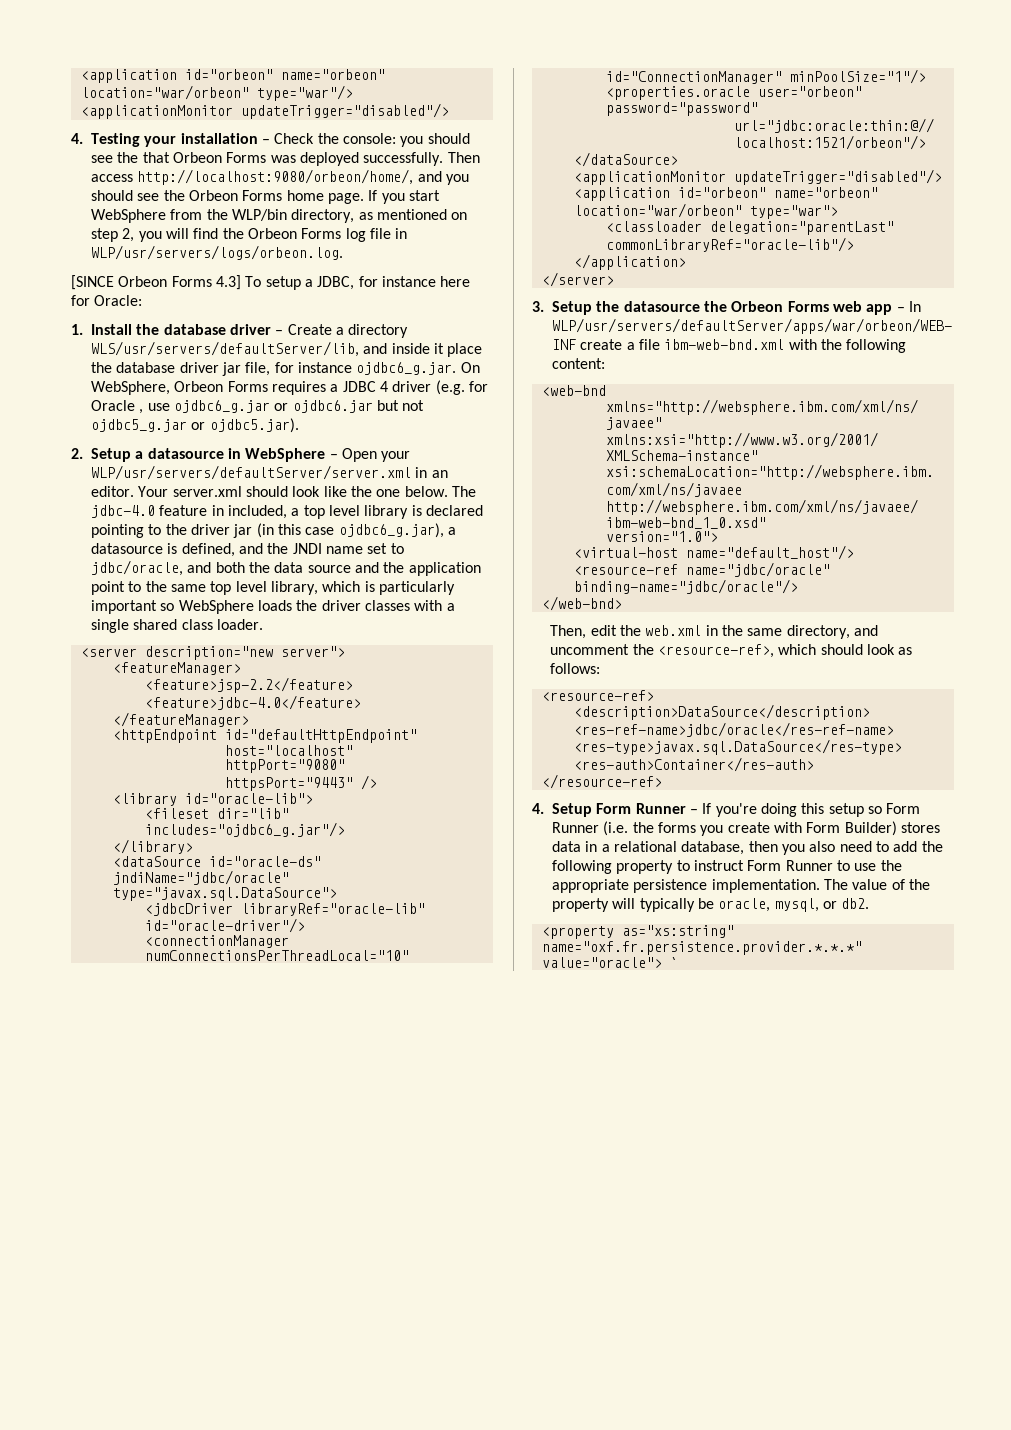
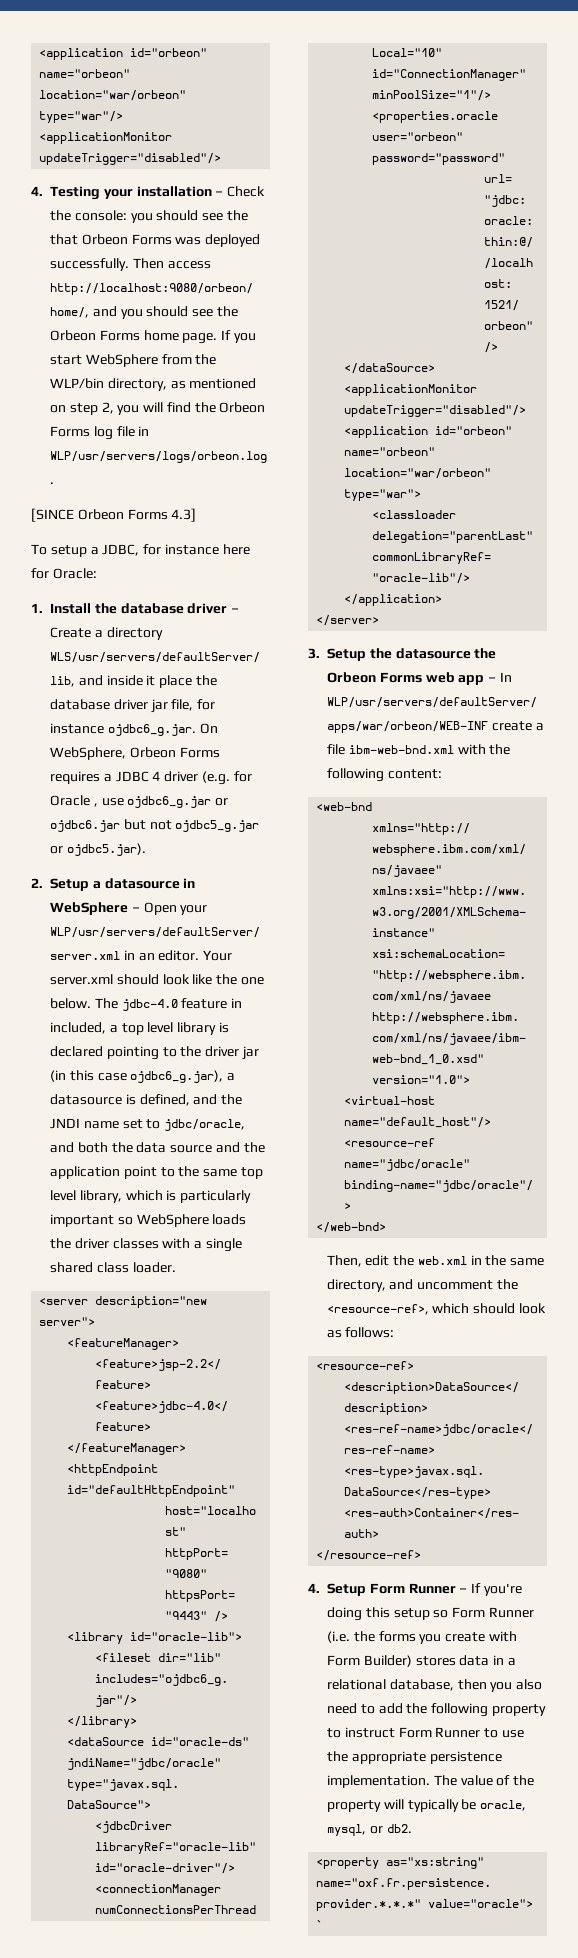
- [SINCE Orbeon Forms 4.3] To setup a JDBC, for instance here for Oracle:
+ [SINCE Orbeon Forms 4.3]
+ To setup a JDBC, for instance here for Oracle:

